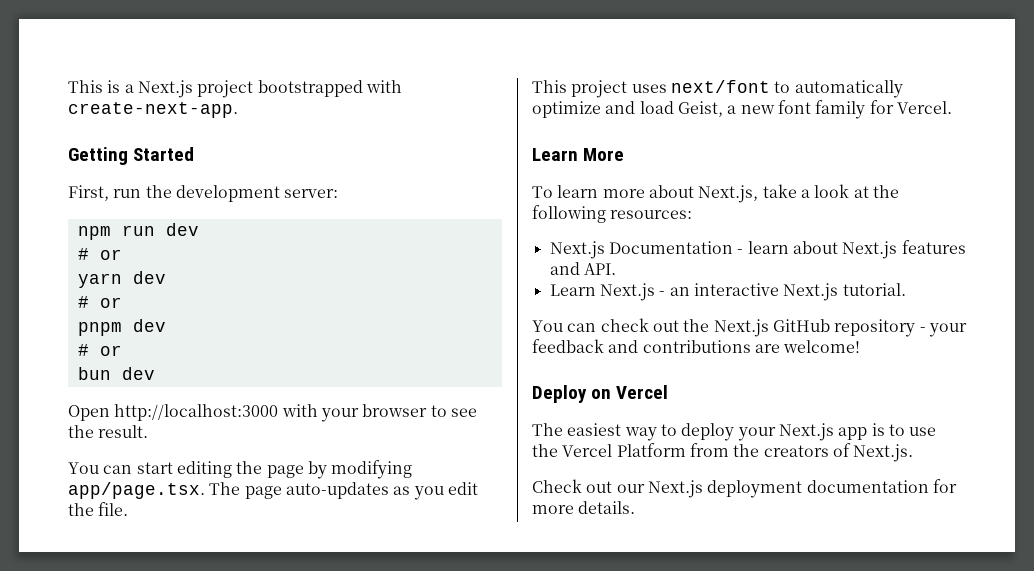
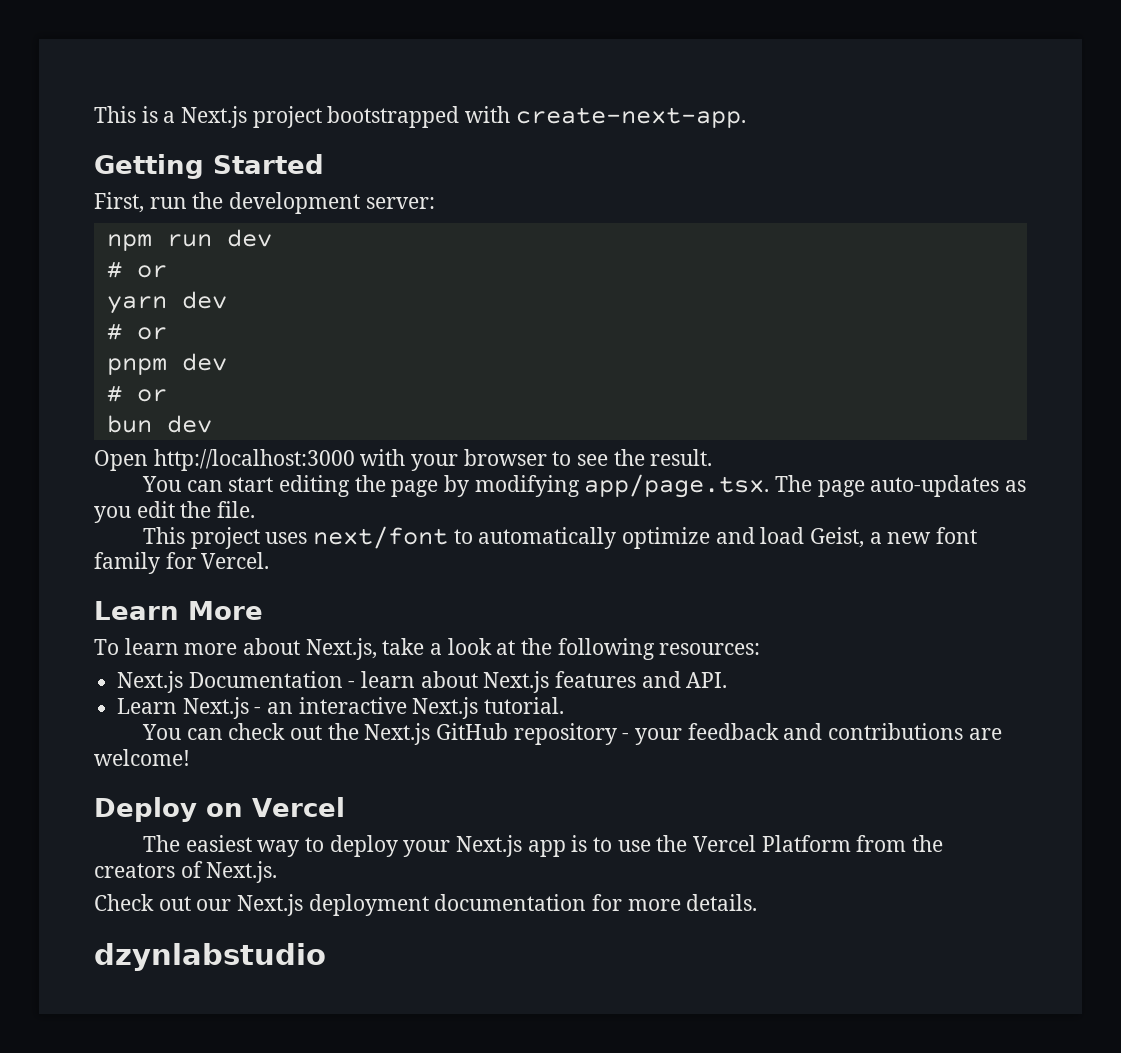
+ dzynlabstudio

